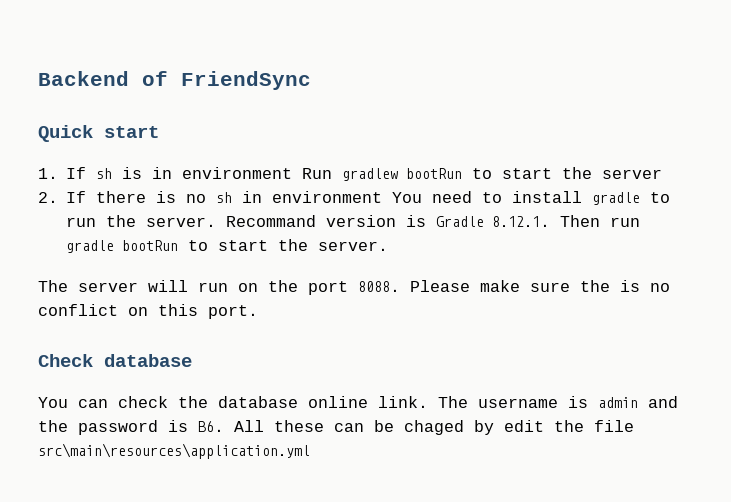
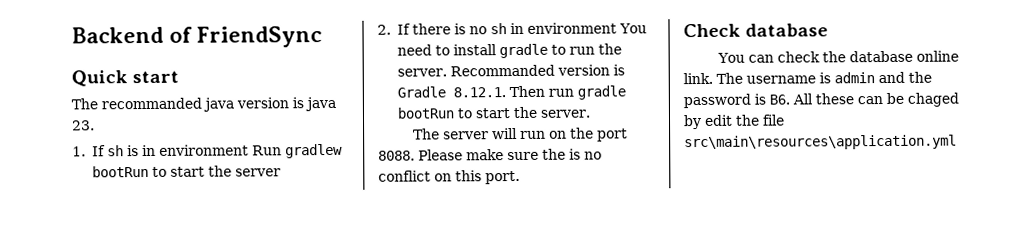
+ The recommanded java version is java 23.
- Recommand version is Gradle 8.12.1. Then run gradle bootRun to start the server.
+ Recommanded version is Gradle 8.12.1. Then run gradle bootRun to start the server.

